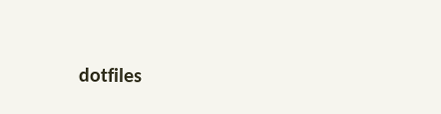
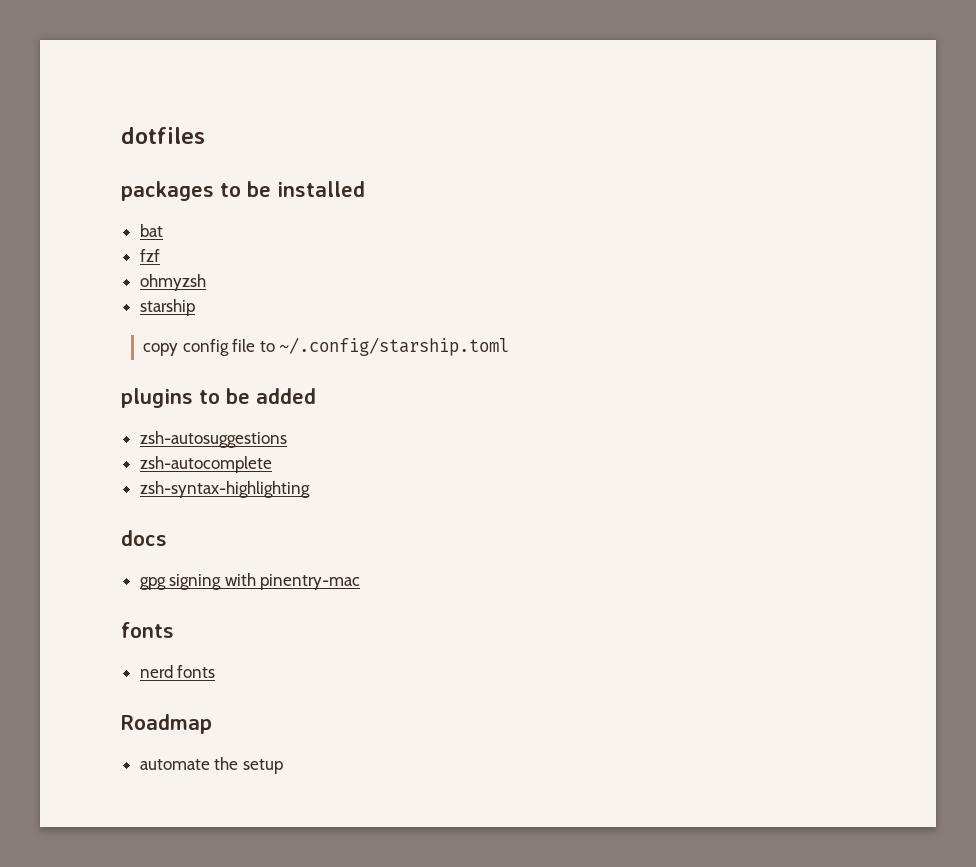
+ packages to be installed
+ bat
+ fzf
+ ohmyzsh
+ starship
+ copy config file to ~/.config/starship.toml
+ plugins to be added
+ zsh-autosuggestions
+ zsh-autocomplete
+ zsh-syntax-highlighting
+ docs
+ gpg signing with pinentry-mac
+ fonts
+ nerd fonts
+ Roadmap
+ automate the setup

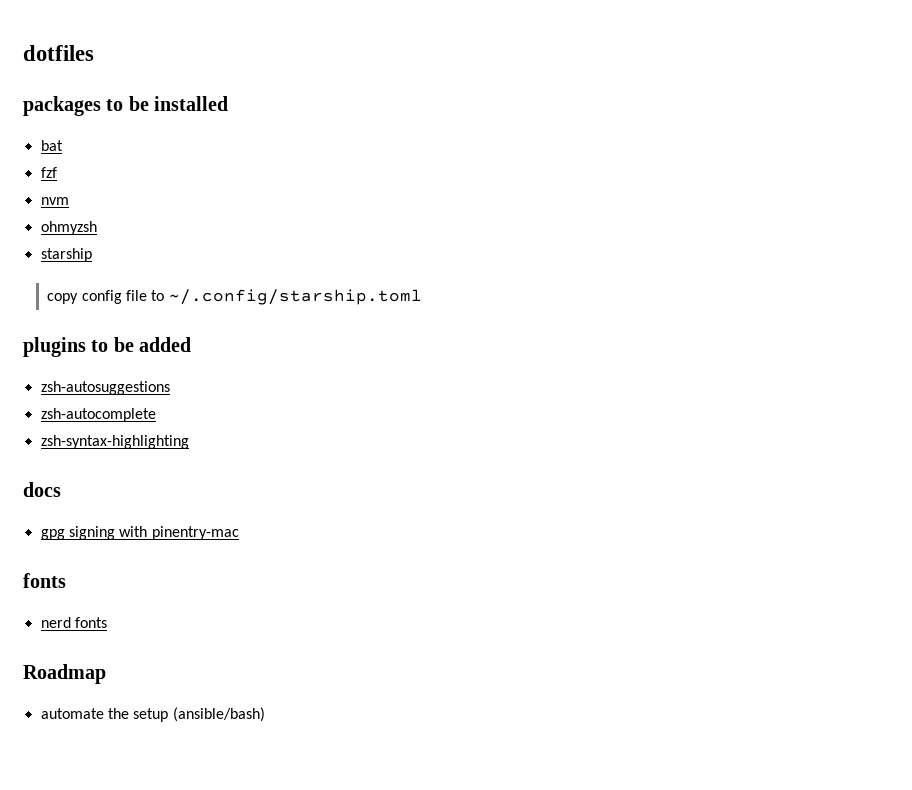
+ nvm
- automate the setup
+ automate the setup (ansible/bash)

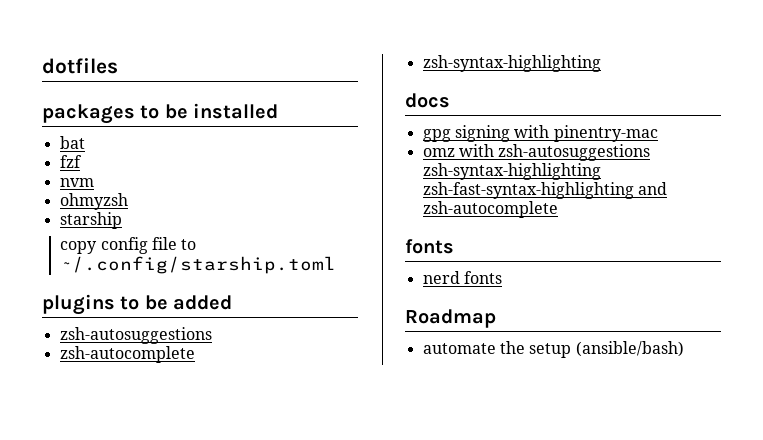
+ omz with zsh-autosuggestions zsh-syntax-highlighting zsh-fast-syntax-highlighting and zsh-autocomplete

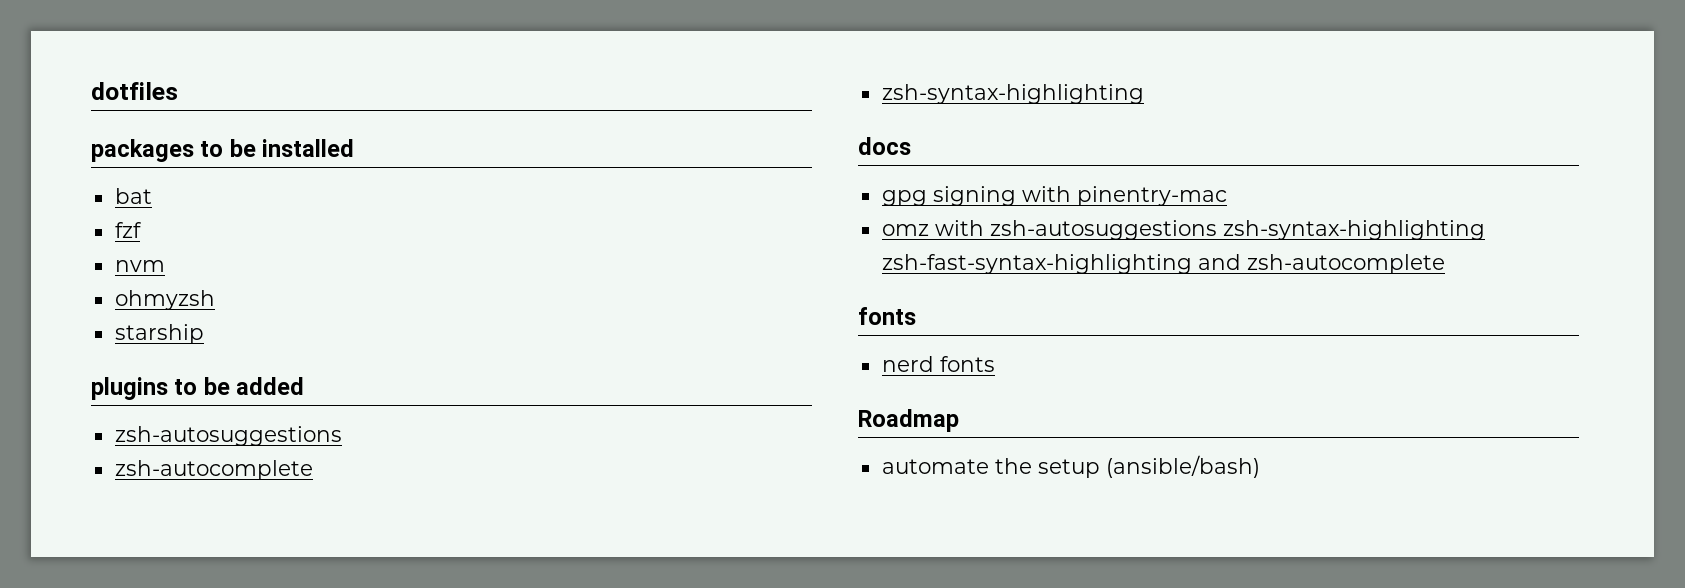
- copy config file to ~/.config/starship.toml

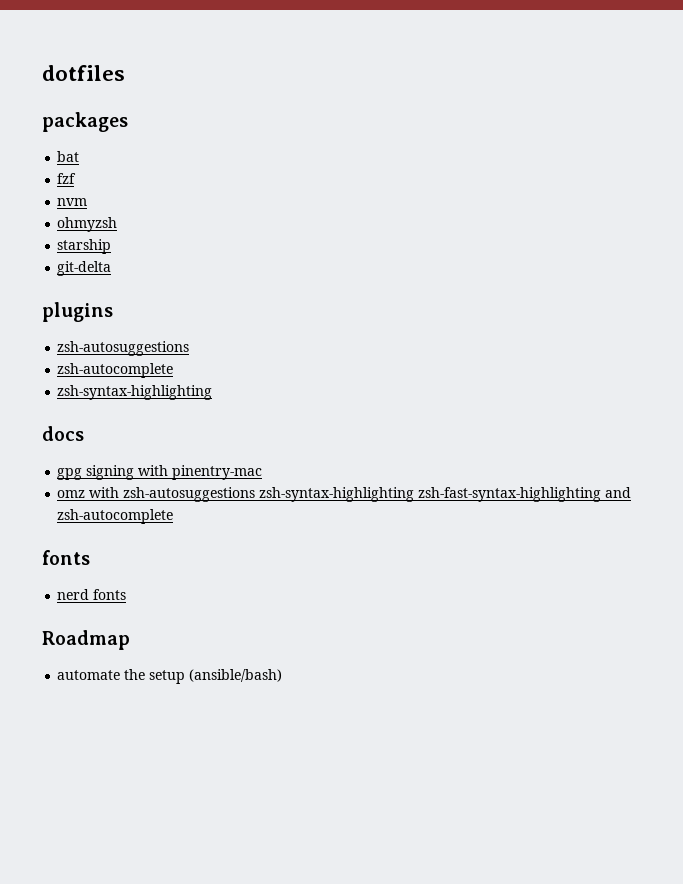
- packages to be installed
+ packages
+ git-delta
- plugins to be added
+ plugins

